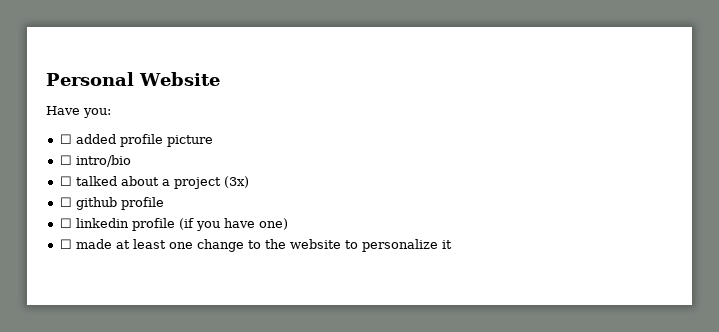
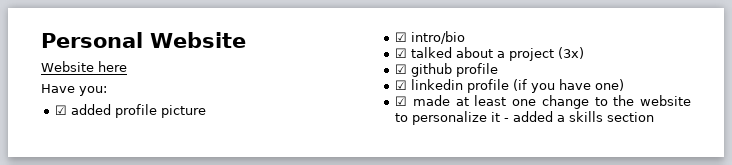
+ Website here
- ☐ added profile picture
+ ☑ added profile picture
- ☐ intro/bio
+ ☑ intro/bio
- ☐ talked about a project (3x)
+ ☑ talked about a project (3x)
- ☐ github profile
+ ☑ github profile
- ☐ linkedin profile (if you have one)
+ ☑ linkedin profile (if you have one)
- ☐ made at least one change to the website to personalize it
+ ☑ made at least one change to the website to personalize it - added a skills section

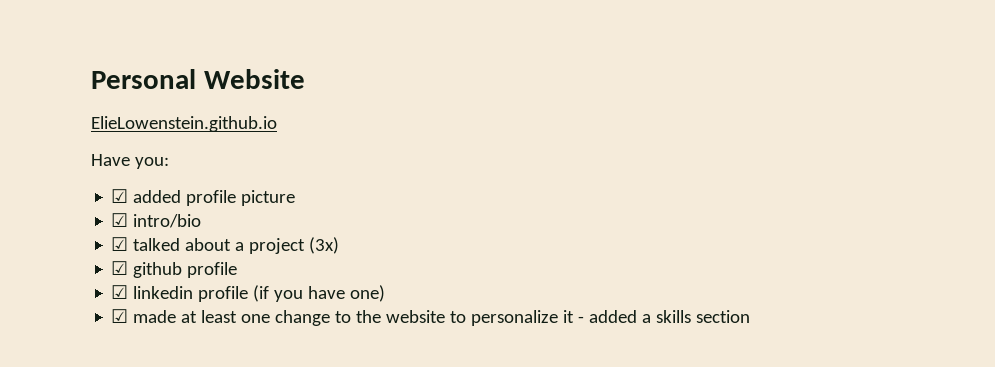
- Website here
+ ElieLowenstein.github.io

